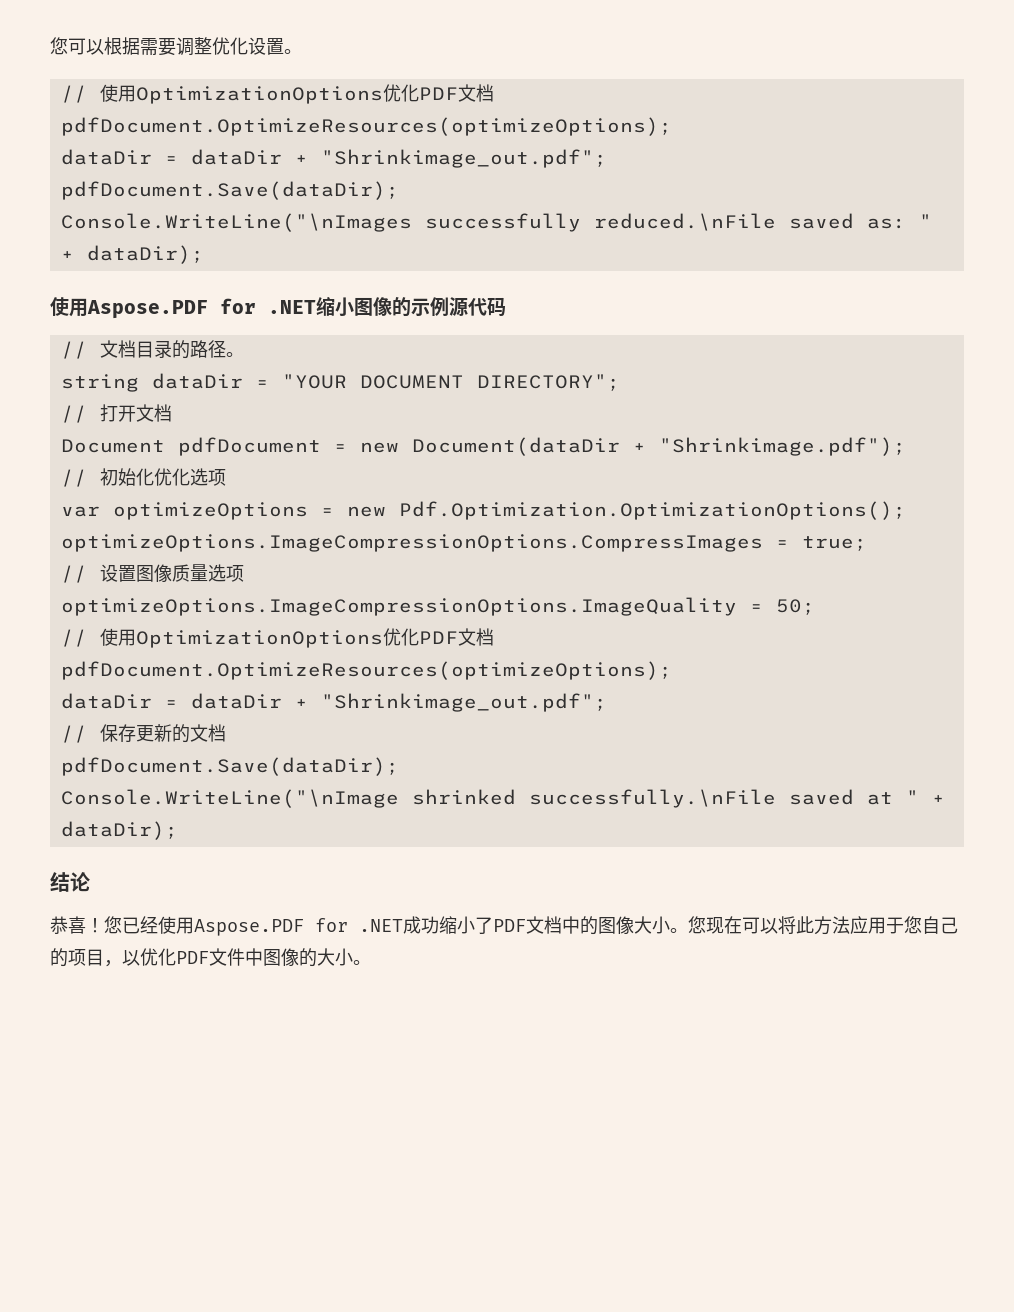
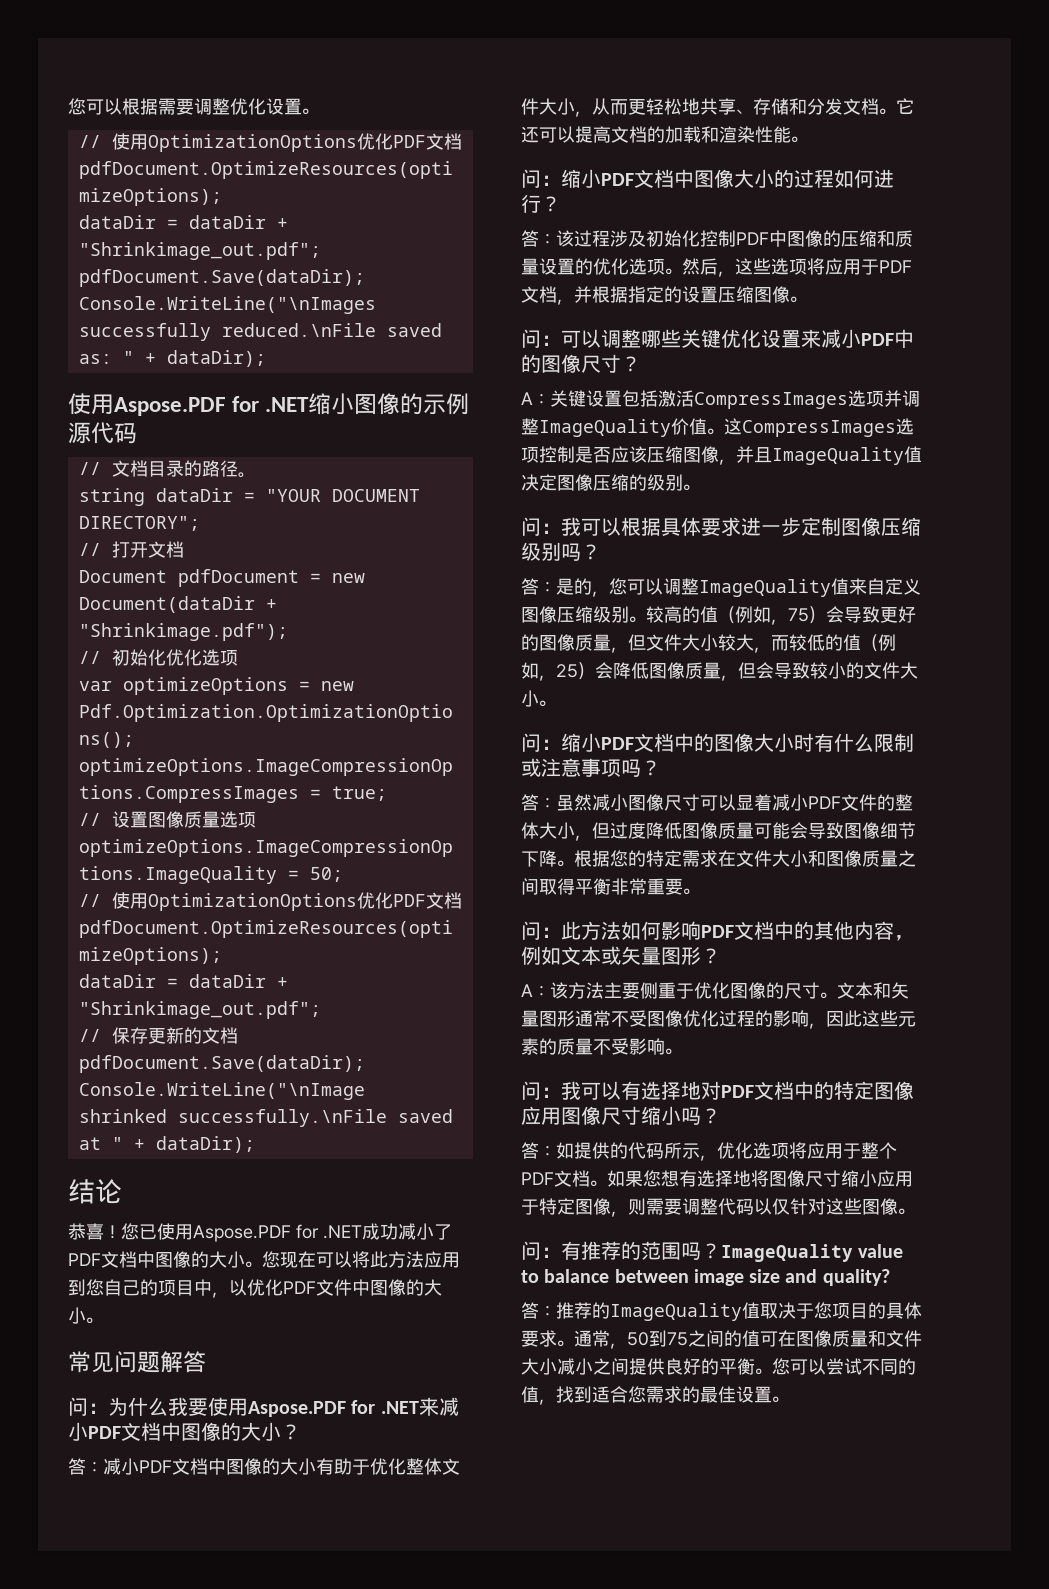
- 您已经使用Aspose.PDF for .NET成功缩小了PDF文档中的图像大小。
+ 您已使用Aspose.PDF for .NET成功减小了PDF文档中图像的大小。
- 您现在可以将此方法应用于您自己的项目，以优化PDF文件中图像的大小。
+ 您现在可以将此方法应用到您自己的项目中，以优化PDF文件中图像的大小。
+ 常见问题解答
+ 问：为什么我要使用Aspose.PDF for .NET来减小PDF文档中图像的大小？
+ 答：减小PDF文档中图像的大小有助于优化整体文件大小，从而更轻松地共享、存储和分发文档。它还可以提高文档的加载和渲染性能。
+ 问：缩小PDF文档中图像大小的过程如何进行？
+ 答：该过程涉及初始化控制PDF中图像的压缩和质量设置的优化选项。然后，这些选项将应用于PDF文档，并根据指定的设置压缩图像。
+ 问：可以调整哪些关键优化设置来减小PDF中的图像尺寸？
+ A：关键设置包括激活CompressImages选项并调整ImageQuality价值。这CompressImages选项控制是否应该压缩图像，并且ImageQuality值决定图像压缩的级别。
+ 问：我可以根据具体要求进一步定制图像压缩级别吗？
+ 答：是的，您可以调整ImageQuality值来自定义图像压缩级别。较高的值（例如，75）会导致更好的图像质量，但文件大小较大，而较低的值（例如，25）会降低图像质量，但会导致较小的文件大小。
+ 问：缩小PDF文档中的图像大小时有什么限制或注意事项吗？
+ 答：虽然减小图像尺寸可以显着减小PDF文件的整体大小，但过度降低图像质量可能会导致图像细节下降。根据您的特定需求在文件大小和图像质量之间取得平衡非常重要。
+ 问：此方法如何影响PDF文档中的其他内容，例如文本或矢量图形？
+ A：该方法主要侧重于优化图像的尺寸。文本和矢量图形通常不受图像优化过程的影响，因此这些元素的质量不受影响。
+ 问：我可以有选择地对PDF文档中的特定图像应用图像尺寸缩小吗？
+ 答：如提供的代码所示，优化选项将应用于整个PDF文档。如果您想有选择地将图像尺寸缩小应用于特定图像，则需要调整代码以仅针对这些图像。
+ 问：有推荐的范围吗？ImageQuality value to balance between image size and quality?
+ 答：推荐的ImageQuality值取决于您项目的具体要求。通常，50到75之间的值可在图像质量和文件大小减小之间提供良好的平衡。您可以尝试不同的值，找到适合您需求的最佳设置。

